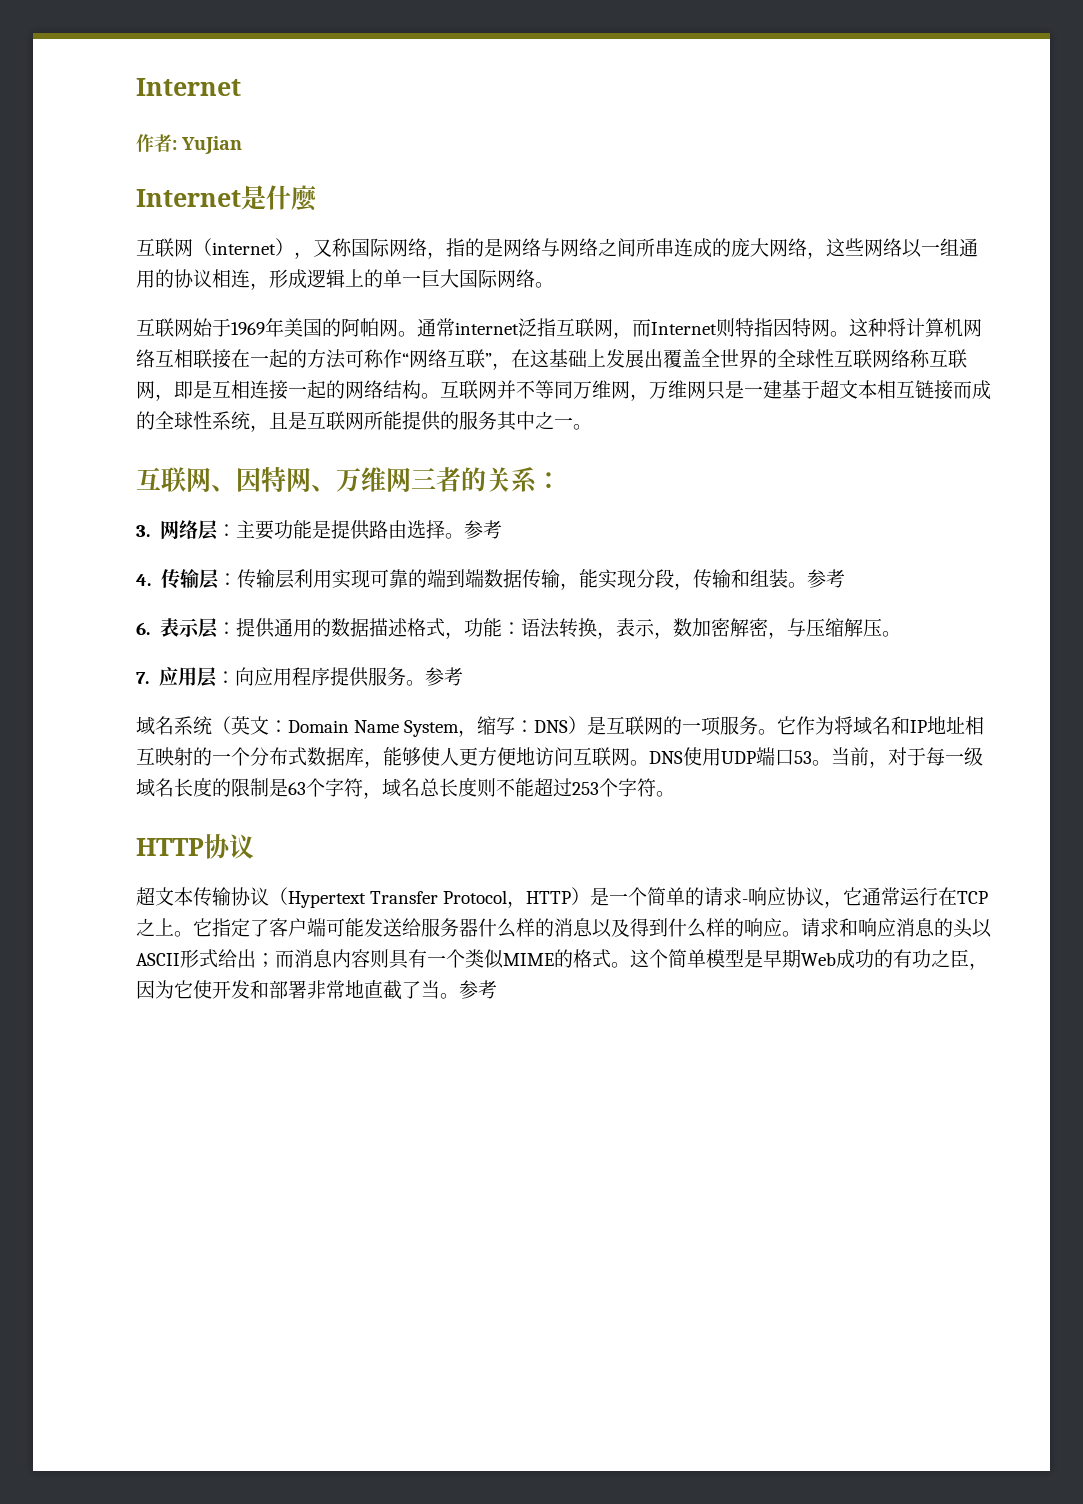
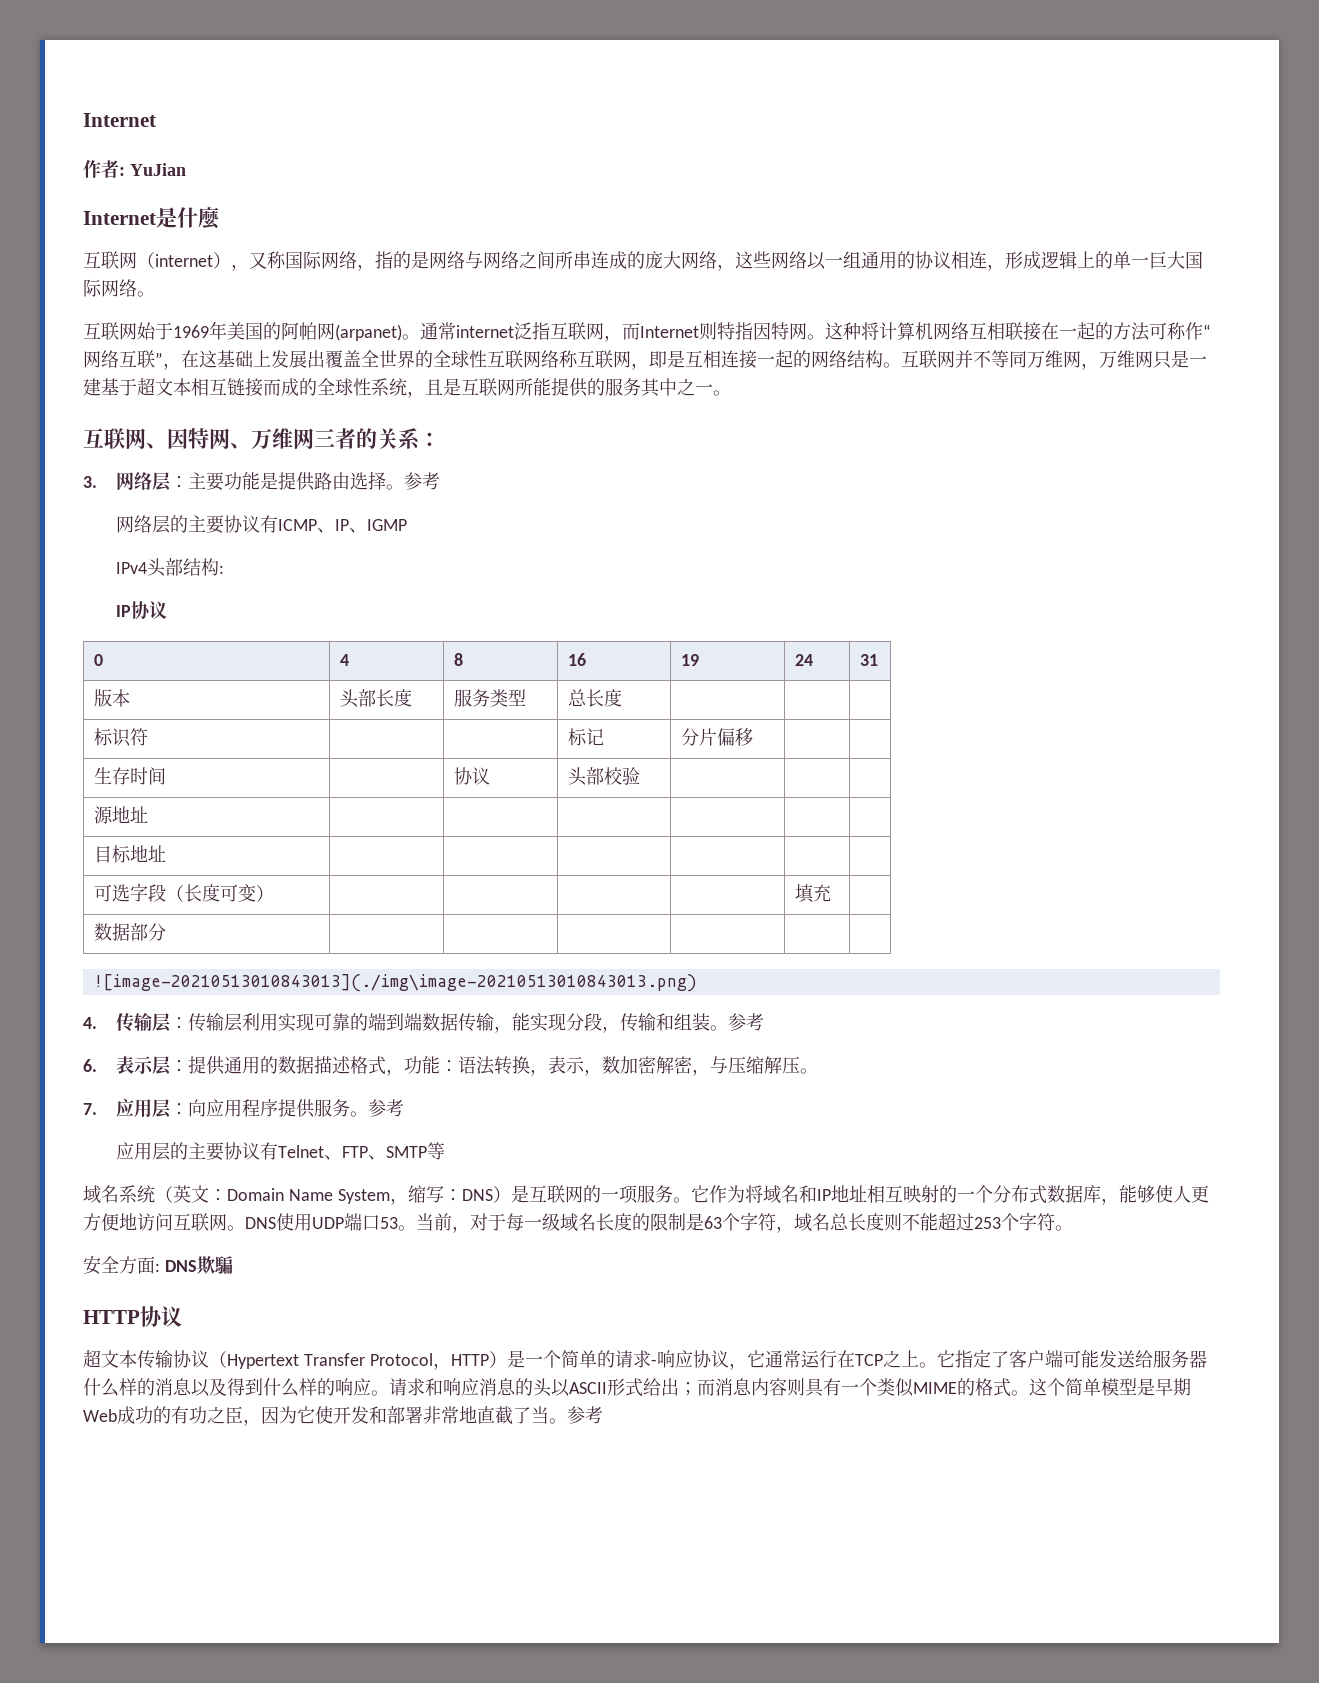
- 互联网始于1969年美国的阿帕网。
+ 互联网始于1969年美国的阿帕网(arpanet)。
+ 网络层的主要协议有ICMP、IP、IGMP
+ IPv4头部结构:
+ IP协议
+ 0 | 4 | 8 | 16 | 19 | 24 | 31
+ 版本 | 头部长度 | 服务类型 | 总长度 | | |
+ 标识符 | | | 标记 | 分片偏移 | |
+ 生存时间 | | 协议 | 头部校验 | | |
+ 源地址 | | | | | |
+ 目标地址 | | | | | |
+ 可选字段（长度可变） | | | | | 填充 |
+ 数据部分 | | | | | |
+ ![image-20210513010843013](./img\image-20210513010843013.png)
+ 应用层的主要协议有Telnet、FTP、SMTP等
+ 安全方面: DNS欺騙

